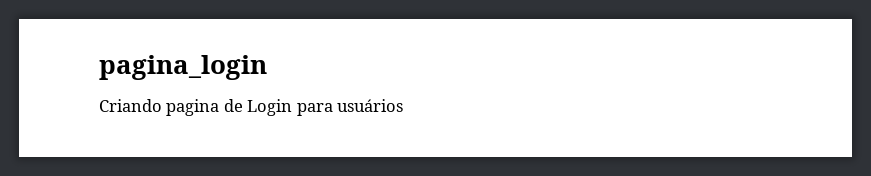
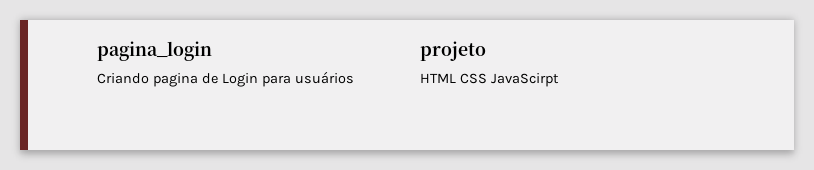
+ projeto
+ HTML CSS JavaScirpt

